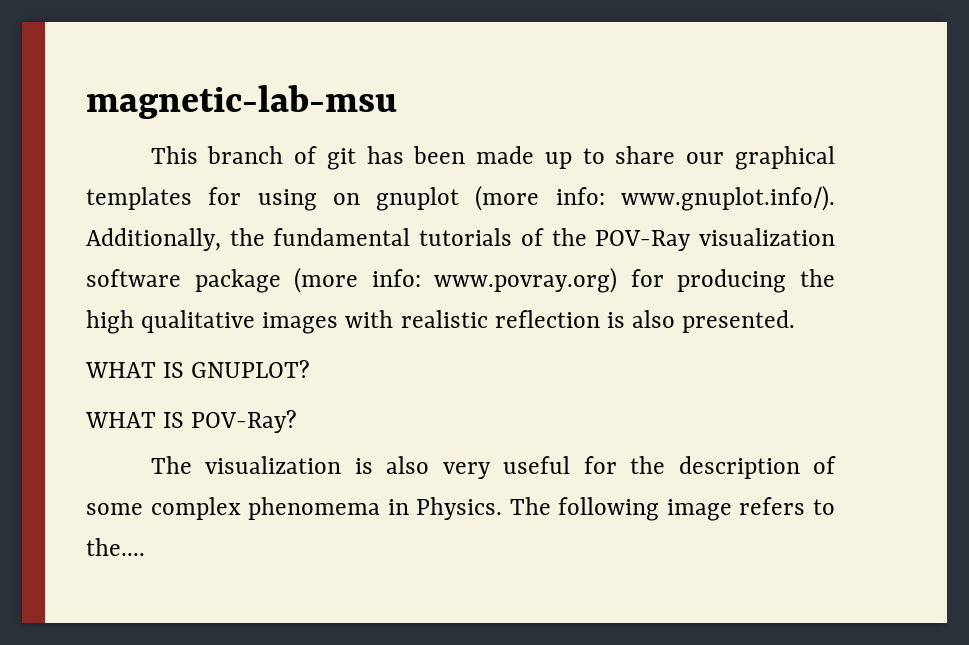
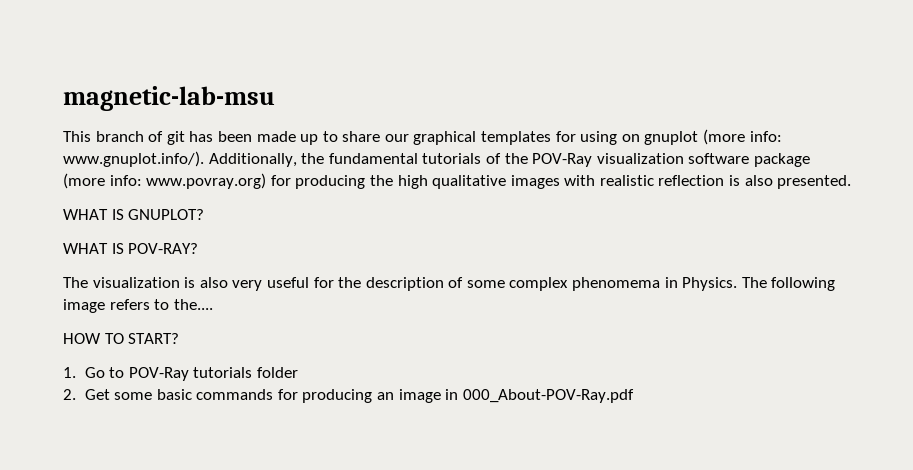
- WHAT IS POV-Ray?
+ WHAT IS POV-RAY?
+ HOW TO START?
+ 1. Go to POV-Ray tutorials folder
+ 2. Get some basic commands for producing an image in 000_About-POV-Ray.pdf

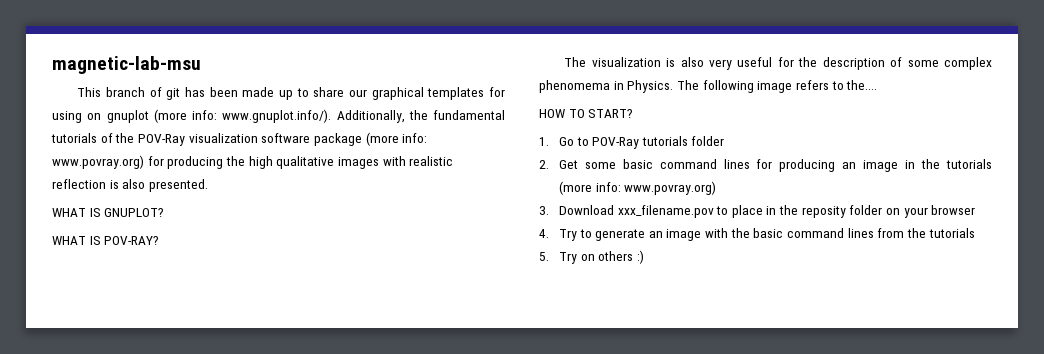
- 2. Get some basic commands for producing an image in 000_About-POV-Ray.pdf
+ 2. Get some basic command lines for producing an image in the tutorials (more info: www.povray.org)
+ 3. Download xxx_filename.pov to place in the reposity folder on your browser
+ 4. Try to generate an image with the basic command lines from the tutorials
+ 5. Try on others :)

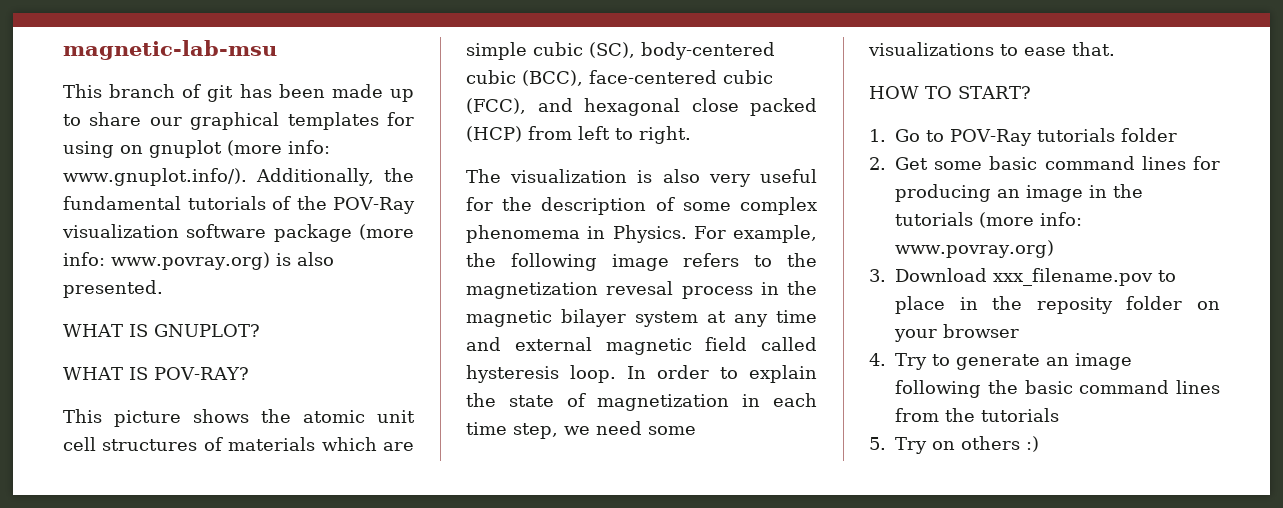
- This branch of git has been made up to share our graphical templates for using on gnuplot (more info: www.gnuplot.info/). Additionally, the fundamental tutorials of the POV-Ray visualization software package (more info: www.povray.org) for producing the high qualitative images with realistic reflection is also presented.
+ This branch of git has been made up to share our graphical templates for using on gnuplot (more info: www.gnuplot.info/). Additionally, the fundamental tutorials of the POV-Ray visualization software package (more info: www.povray.org) is also presented.
+ This picture shows the atomic unit cell structures of materials which are simple cubic (SC), body-centered cubic (BCC), face-centered cubic (FCC), and hexagonal close packed (HCP) from left to right.
- The following image refers to the....
+ For example, the following image refers to the magnetization revesal process in the magnetic bilayer system at any time and external magnetic field called hysteresis loop. In order to explain the state of magnetization in each time step, we need some visualizations to ease that.
- 4. Try to generate an image with the basic command lines from the tutorials
+ 4. Try to generate an image following the basic command lines from the tutorials

